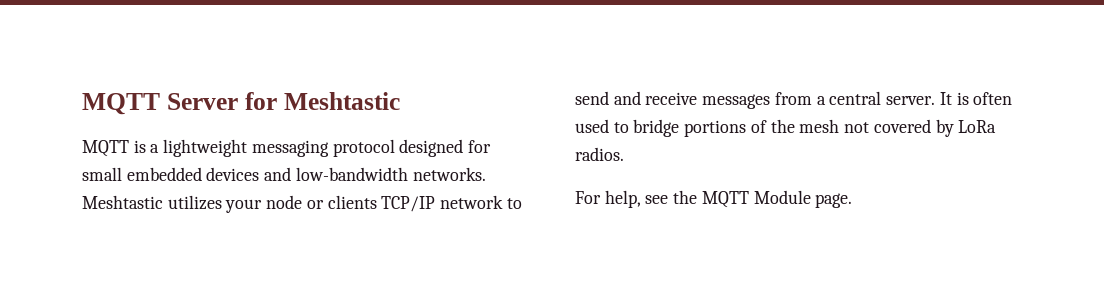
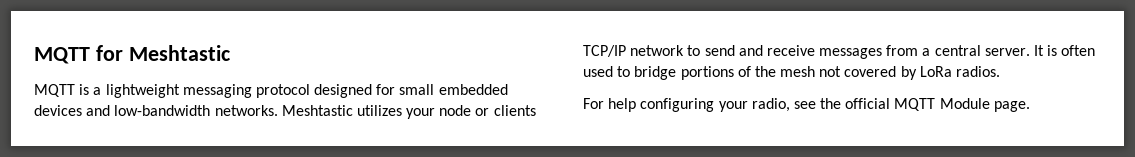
- MQTT Server for Meshtastic
+ MQTT for Meshtastic
- For help, see the MQTT Module page.
+ For help configuring your radio, see the official MQTT Module page.

